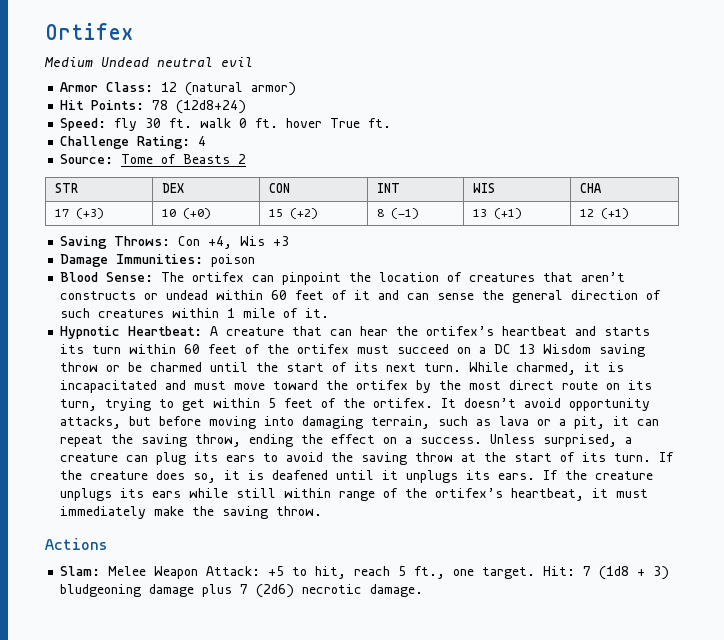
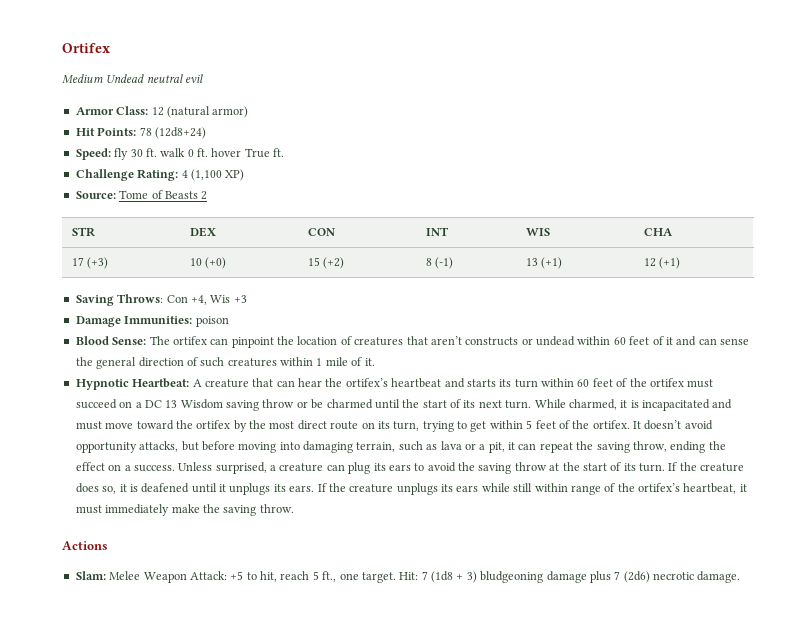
- Challenge Rating: 4
+ Challenge Rating: 4 (1,100 XP)

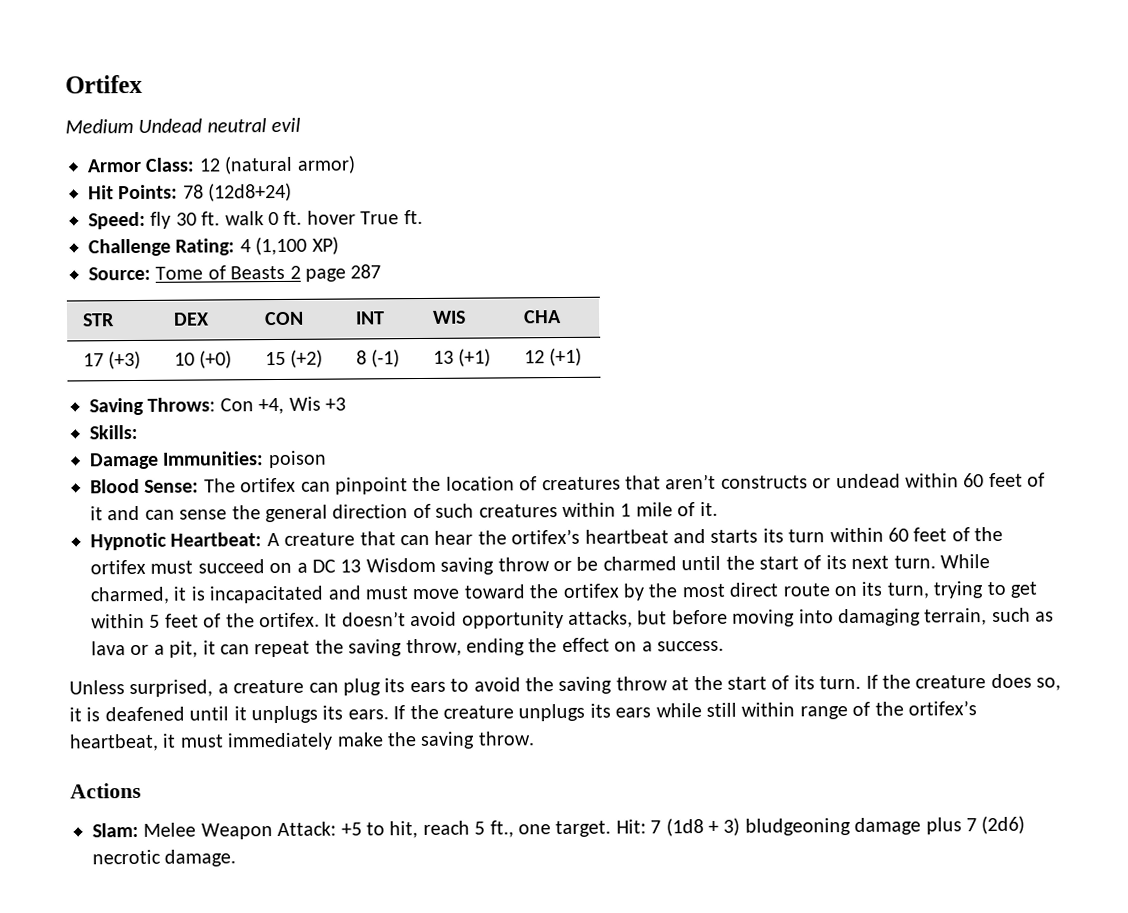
- Source: Tome of Beasts 2
+ Source: Tome of Beasts 2 page 287
+ Skills:
- It doesn’t avoid opportunity attacks, but before moving into damaging terrain, such as lava or a pit, it can repeat the saving throw, ending the effect on a success. Unless surprised, a creature can plug its ears to avoid the saving throw at the start of its turn.
+ It doesn’t avoid opportunity attacks, but before moving into damaging terrain, such as lava or a pit, it can repeat the saving throw, ending the effect on a success.
+ Unless surprised, a creature can plug its ears to avoid the saving throw at the start of its turn.

